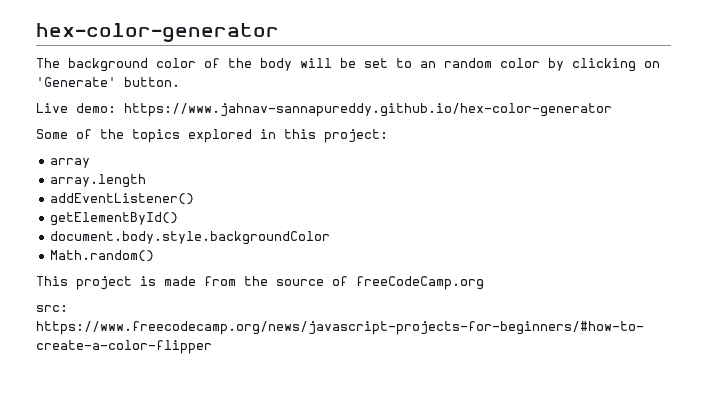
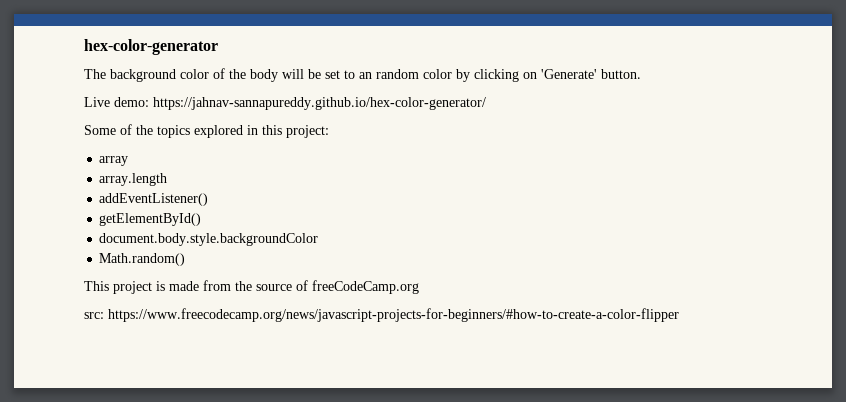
- Live demo: https://www.jahnav-sannapureddy.github.io/hex-color-generator
+ Live demo: https://jahnav-sannapureddy.github.io/hex-color-generator/

